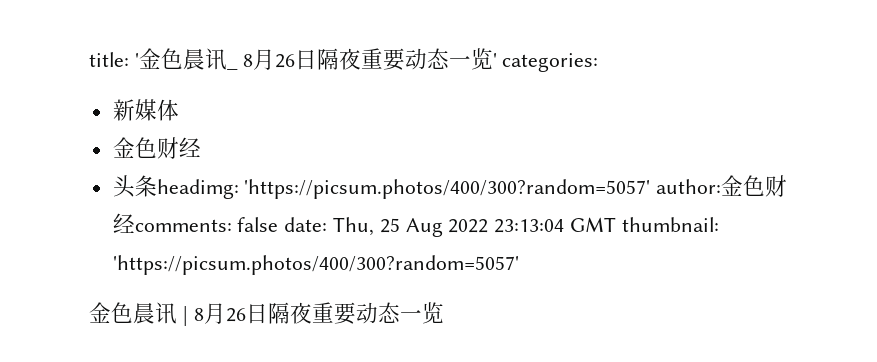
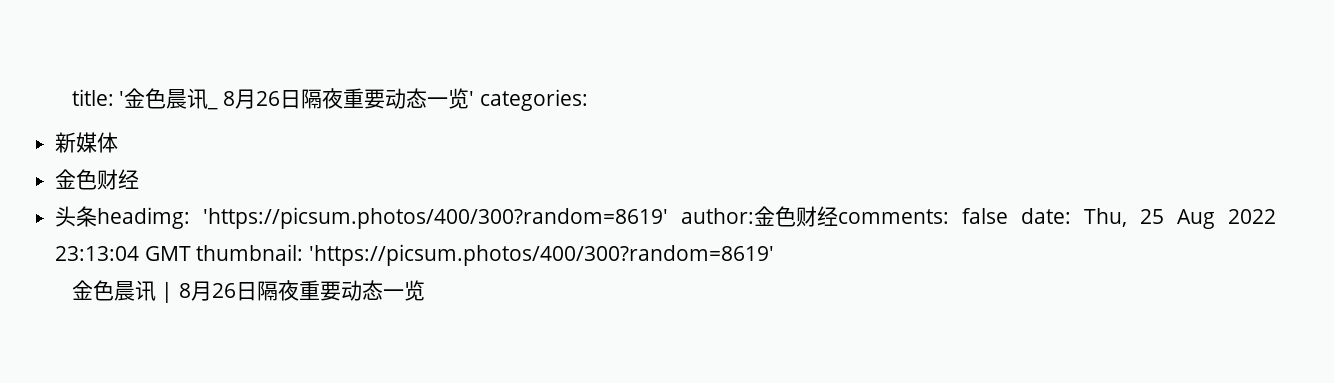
- 头条headimg: 'https://picsum.photos/400/300?random=5057' author:金色财经comments: false date: Thu, 25 Aug 2022 23:13:04 GMT thumbnail: 'https://picsum.photos/400/300?random=5057'
+ 头条headimg: 'https://picsum.photos/400/300?random=8619' author:金色财经comments: false date: Thu, 25 Aug 2022 23:13:04 GMT thumbnail: 'https://picsum.photos/400/300?random=8619'

